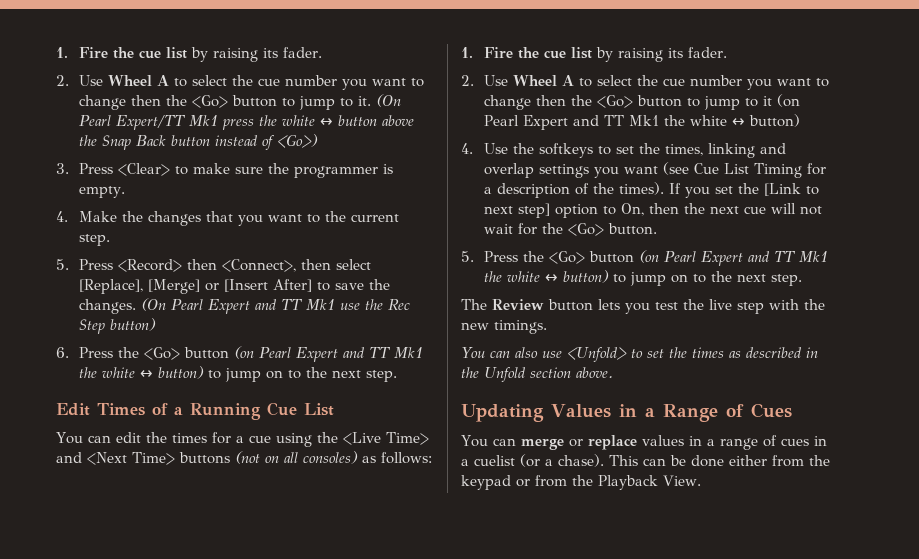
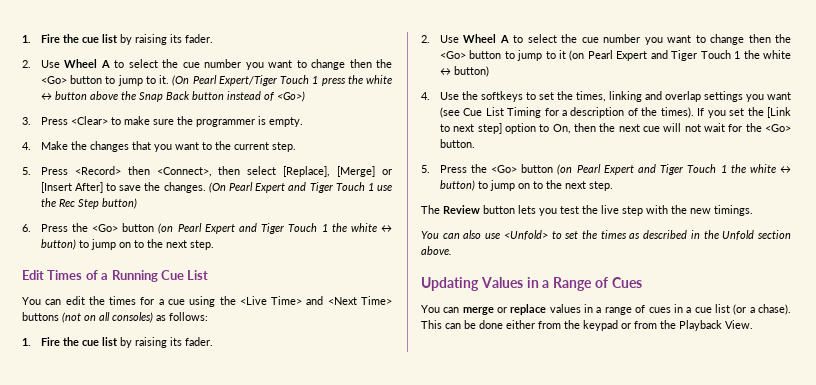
- (On Pearl Expert/TT Mk1 press the white ↔ button above the Snap Back button instead of <Go>)
+ (On Pearl Expert/Tiger Touch 1 press the white ↔ button above the Snap Back button instead of <Go>)
- (On Pearl Expert and TT Mk1 use the Rec Step button)
+ (On Pearl Expert and Tiger Touch 1 use the Rec Step button)
- 6. Press the <Go> button (on Pearl Expert and TT Mk1 the white ↔ button) to jump on to the next step.
+ 6. Press the <Go> button (on Pearl Expert and Tiger Touch 1 the white ↔ button) to jump on to the next step.
- 2. Use Wheel A to select the cue number you want to change then the <Go> button to jump to it (on Pearl Expert and TT Mk1 the white ↔ button)
+ 2. Use Wheel A to select the cue number you want to change then the <Go> button to jump to it (on Pearl Expert and Tiger Touch 1 the white ↔ button)
- 5. Press the <Go> button (on Pearl Expert and TT Mk1 the white ↔ button) to jump on to the next step.
+ 5. Press the <Go> button (on Pearl Expert and Tiger Touch 1 the white ↔ button) to jump on to the next step.
- You can merge or replace values in a range of cues in a cuelist (or a chase).
+ You can merge or replace values in a range of cues in a cue list (or a chase).

